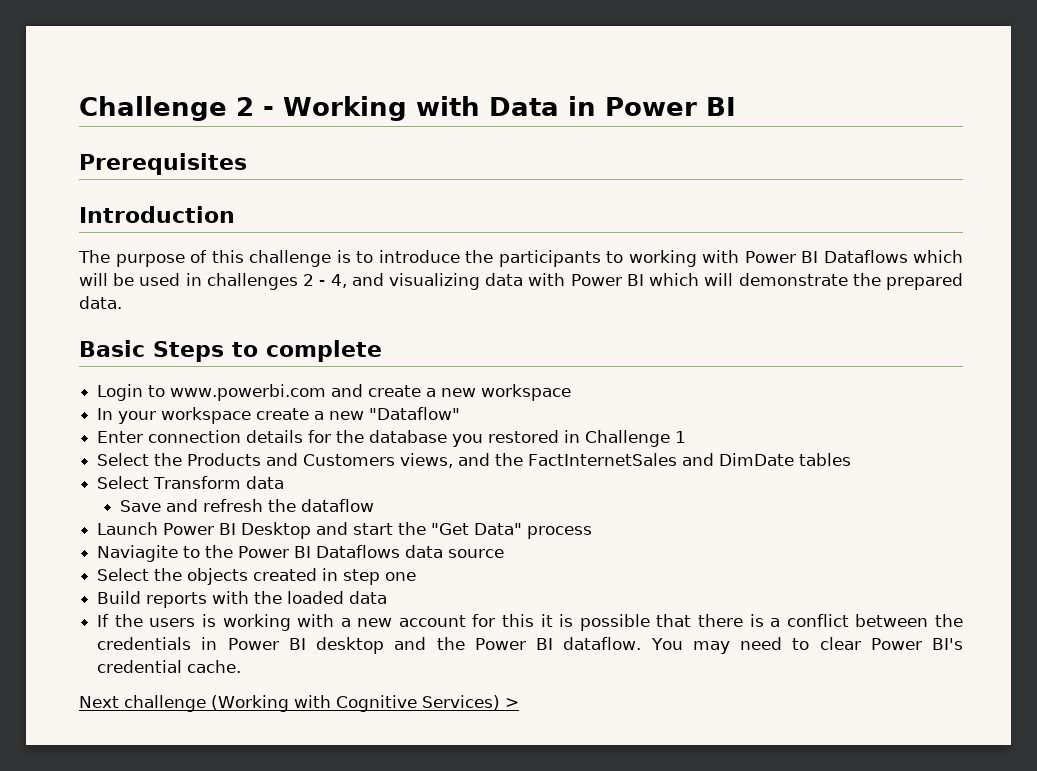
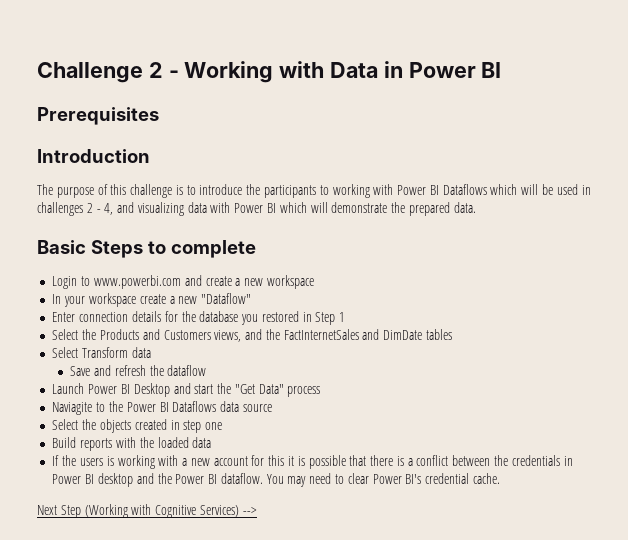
- Enter connection details for the database you restored in Challenge 1
+ Enter connection details for the database you restored in Step 1
- Next challenge (Working with Cognitive Services) >
+ Next Step (Working with Cognitive Services) -->

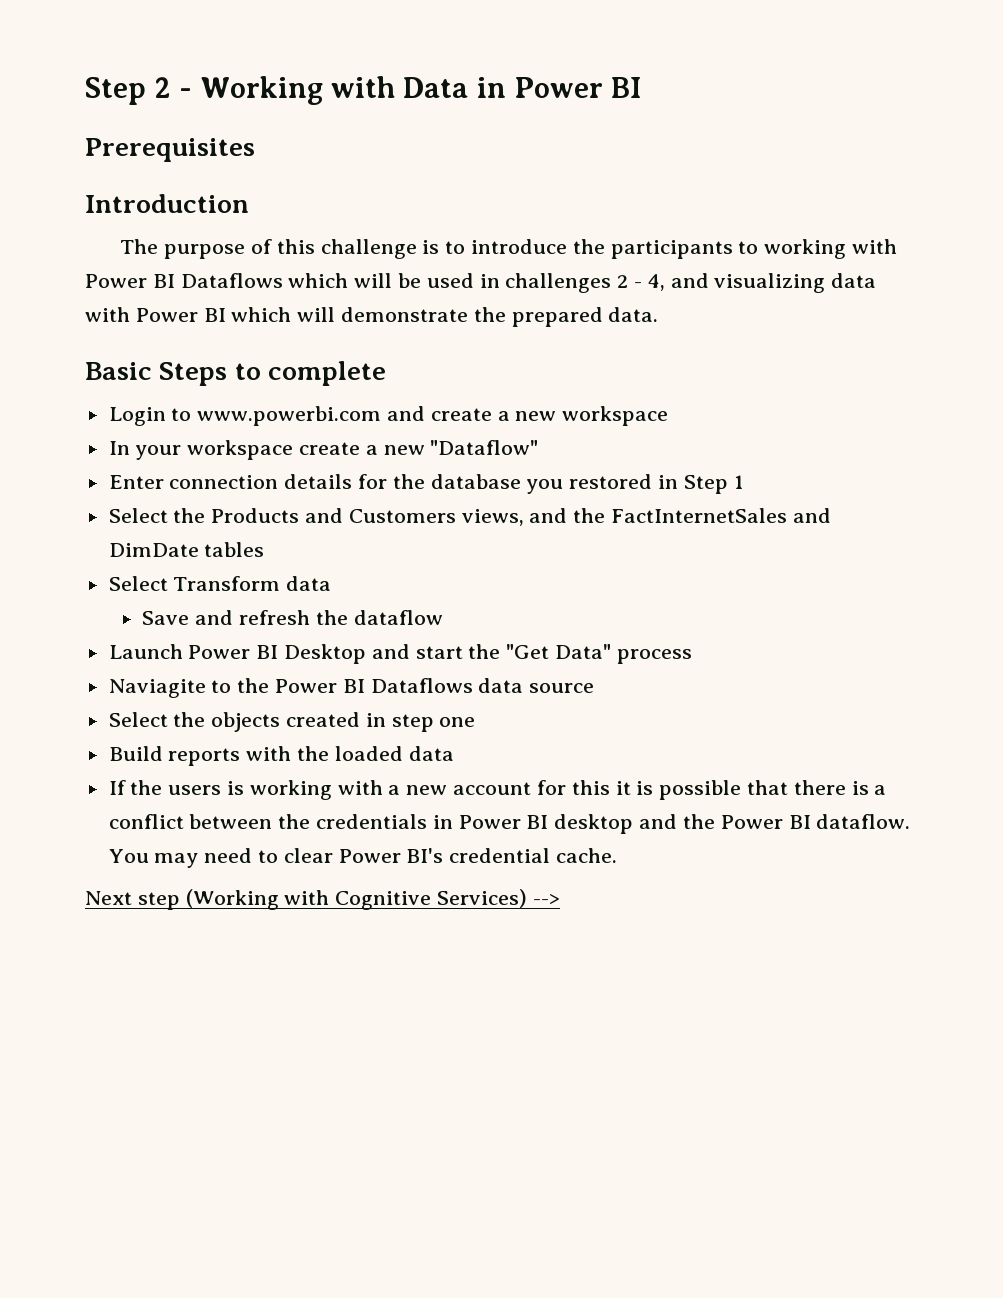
- Challenge 2 - Working with Data in Power BI
+ Step 2 - Working with Data in Power BI
- Next Step (Working with Cognitive Services) -->
+ Next step (Working with Cognitive Services) -->

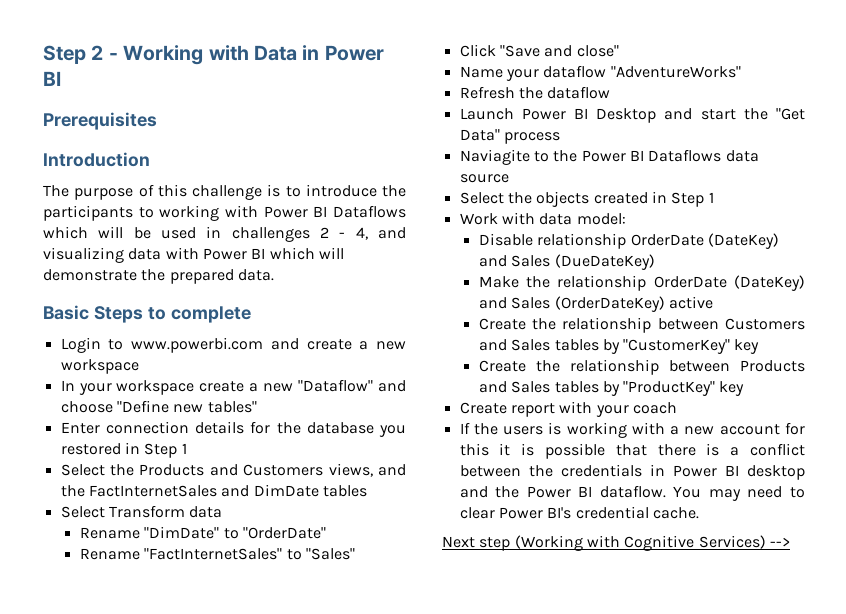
- In your workspace create a new "Dataflow"
+ In your workspace create a new "Dataflow" and choose "Define new tables"
- Save and refresh the dataflow
+ Rename "DimDate" to "OrderDate"
+ Rename "FactInternetSales" to "Sales"
+ Click "Save and close"
+ Name your dataflow "AdventureWorks"
+ Refresh the dataflow
- Select the objects created in step one
- Build reports with the loaded data
+ Select the objects created in Step 1
+ Work with data model:
+ Disable relationship OrderDate (DateKey) and Sales (DueDateKey)
+ Make the relationship OrderDate (DateKey) and Sales (OrderDateKey) active
+ Create the relationship between Customers and Sales tables by "CustomerKey" key
+ Create the relationship between Products and Sales tables by "ProductKey" key
+ Create report with your coach

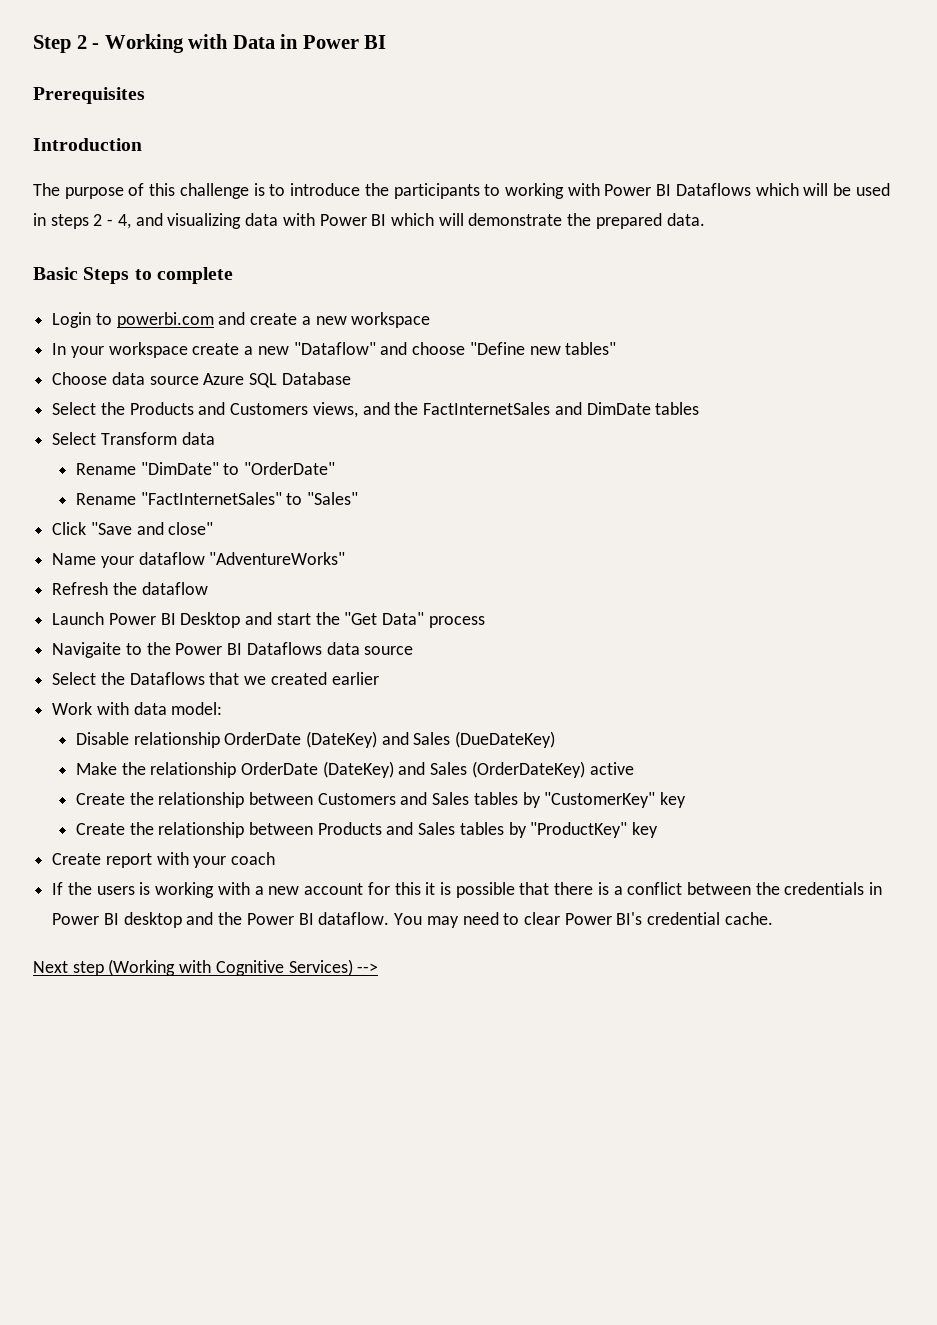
- The purpose of this challenge is to introduce the participants to working with Power BI Dataflows which will be used in challenges 2 - 4, and visualizing data with Power BI which will demonstrate the prepared data.
+ The purpose of this challenge is to introduce the participants to working with Power BI Dataflows which will be used in steps 2 - 4, and visualizing data with Power BI which will demonstrate the prepared data.
- Login to www.powerbi.com and create a new workspace
+ Login to powerbi.com and create a new workspace
- Enter connection details for the database you restored in Step 1
+ Choose data source Azure SQL Database
- Naviagite to the Power BI Dataflows data source
+ Navigaite to the Power BI Dataflows data source
- Select the objects created in Step 1
+ Select the Dataflows that we created earlier

